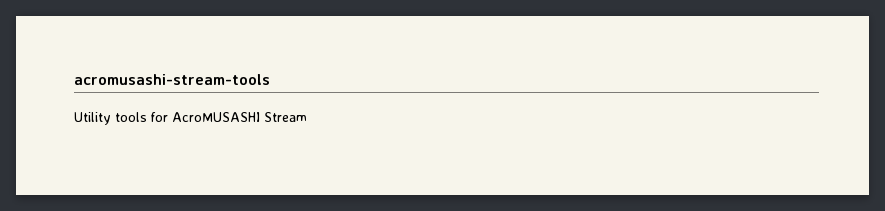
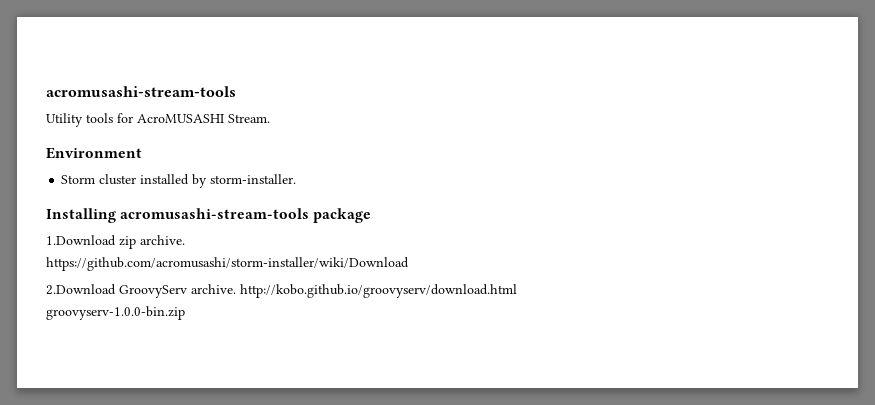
- Utility tools for AcroMUSASHI Stream
+ Utility tools for AcroMUSASHI Stream.
+ Environment
+ Storm cluster installed by storm-installer.
+ Installing acromusashi-stream-tools package
+ 1.Download zip archive.
+ https://github.com/acromusashi/storm-installer/wiki/Download
+ 2.Download GroovyServ archive. http://kobo.github.io/groovyserv/download.html
+ groovyserv-1.0.0-bin.zip

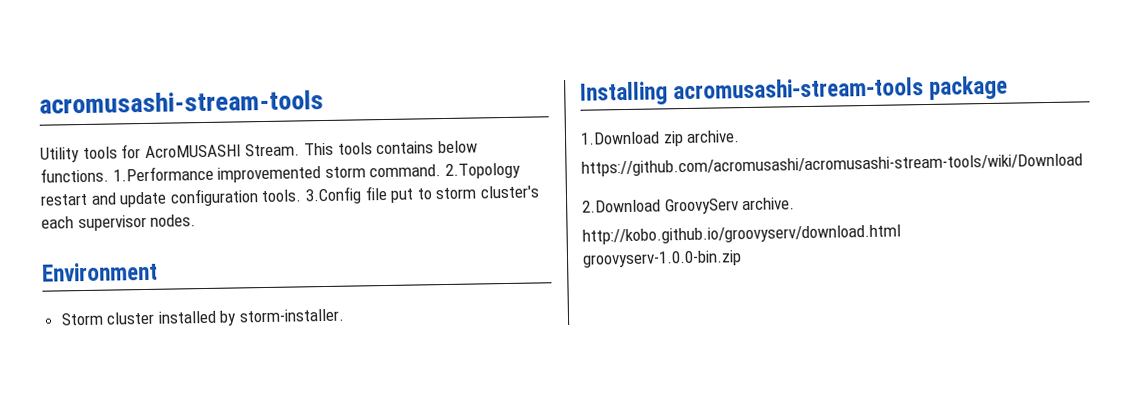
+ This tools contains below functions. 1.Performance improvemented storm command. 2.Topology restart and update configuration tools. 3.Config file put to storm cluster's each supervisor nodes.
- https://github.com/acromusashi/storm-installer/wiki/Download
+ https://github.com/acromusashi/acromusashi-stream-tools/wiki/Download
- 2.Download GroovyServ archive. http://kobo.github.io/groovyserv/download.html
+ 2.Download GroovyServ archive.
+ http://kobo.github.io/groovyserv/download.html

